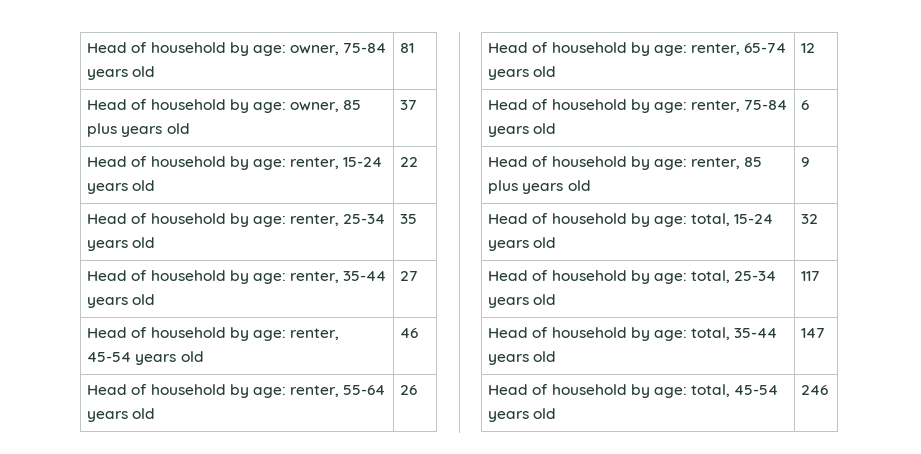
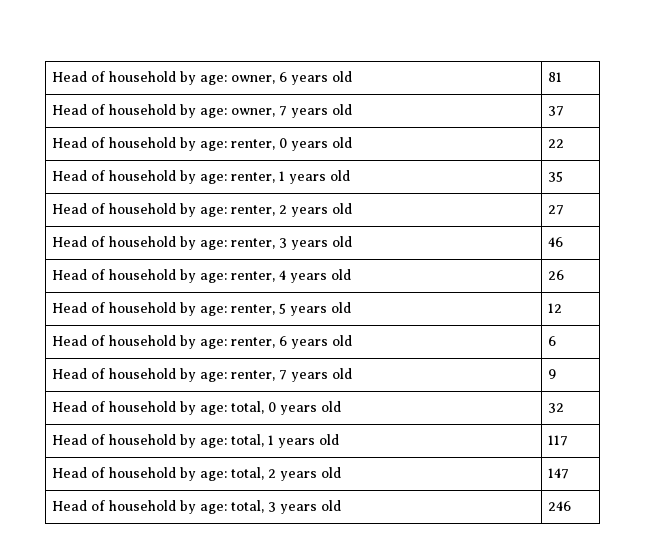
- Head of household by age: owner, 75-84 years old | 81
+ Head of household by age: owner, 6 years old | 81
- Head of household by age: owner, 85 plus years old | 37
+ Head of household by age: owner, 7 years old | 37
- Head of household by age: renter, 15-24 years old | 22
+ Head of household by age: renter, 0 years old | 22
- Head of household by age: renter, 25-34 years old | 35
+ Head of household by age: renter, 1 years old | 35
- Head of household by age: renter, 35-44 years old | 27
+ Head of household by age: renter, 2 years old | 27
- Head of household by age: renter, 45-54 years old | 46
+ Head of household by age: renter, 3 years old | 46
- Head of household by age: renter, 55-64 years old | 26
+ Head of household by age: renter, 4 years old | 26
- Head of household by age: renter, 65-74 years old | 12
+ Head of household by age: renter, 5 years old | 12
- Head of household by age: renter, 75-84 years old | 6
+ Head of household by age: renter, 6 years old | 6
- Head of household by age: renter, 85 plus years old | 9
+ Head of household by age: renter, 7 years old | 9
- Head of household by age: total, 15-24 years old | 32
+ Head of household by age: total, 0 years old | 32
- Head of household by age: total, 25-34 years old | 117
+ Head of household by age: total, 1 years old | 117
- Head of household by age: total, 35-44 years old | 147
+ Head of household by age: total, 2 years old | 147
- Head of household by age: total, 45-54 years old | 246
+ Head of household by age: total, 3 years old | 246

